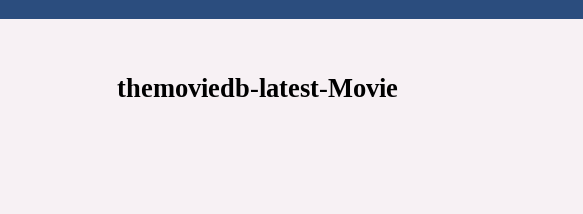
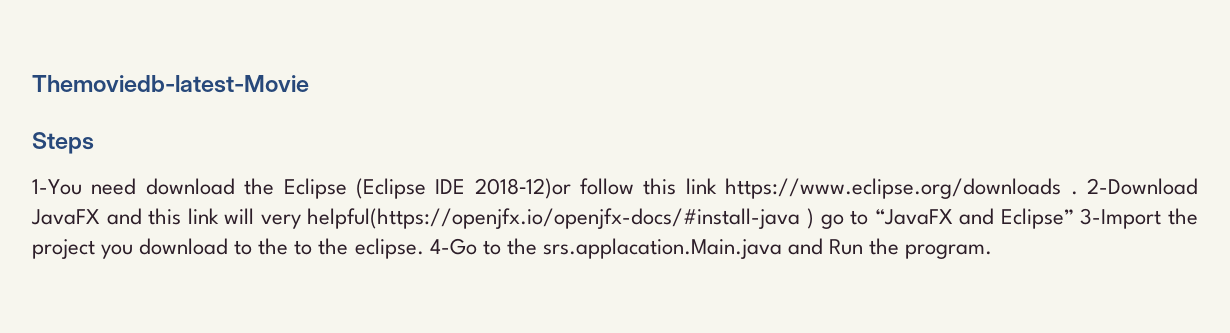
- themoviedb-latest-Movie
+ Themoviedb-latest-Movie
+ Steps
+ 1-You need download the Eclipse (Eclipse IDE 2018‑12)or follow this link https://www.eclipse.org/downloads . 2-Download JavaFX and this link will very helpful(https://openjfx.io/openjfx-docs/#install-java ) go to “JavaFX and Eclipse” 3-Import the project you download to the to the eclipse. 4-Go to the srs.applacation.Main.java and Run the program.

